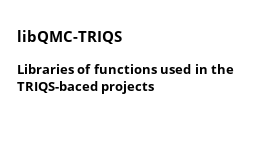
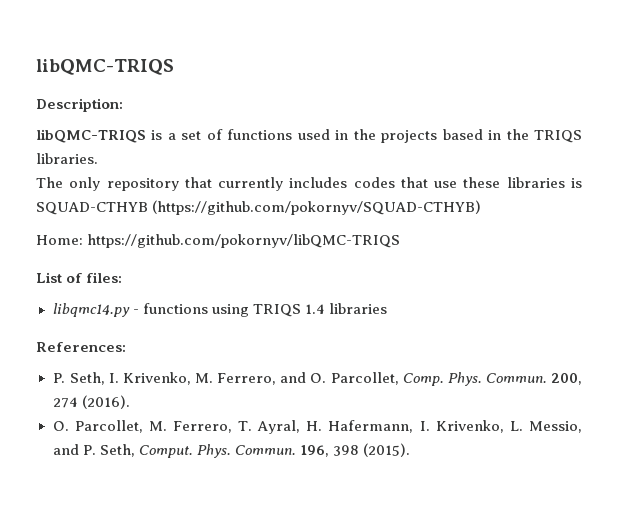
- Libraries of functions used in the TRIQS-baced projects
+ Description:
+ libQMC-TRIQS is a set of functions used in the projects based in the TRIQS libraries.
+ The only repository that currently includes codes that use these libraries is SQUAD-CTHYB (https://github.com/pokornyv/SQUAD-CTHYB)
+ Home: https://github.com/pokornyv/libQMC-TRIQS
+ List of files:
+ libqmc14.py - functions using TRIQS 1.4 libraries
+ References:
+ P. Seth, I. Krivenko, M. Ferrero, and O. Parcollet, Comp. Phys. Commun. 200, 274 (2016).
+ O. Parcollet, M. Ferrero, T. Ayral, H. Hafermann, I. Krivenko, L. Messio, and P. Seth, Comput. Phys. Commun. 196, 398 (2015).

